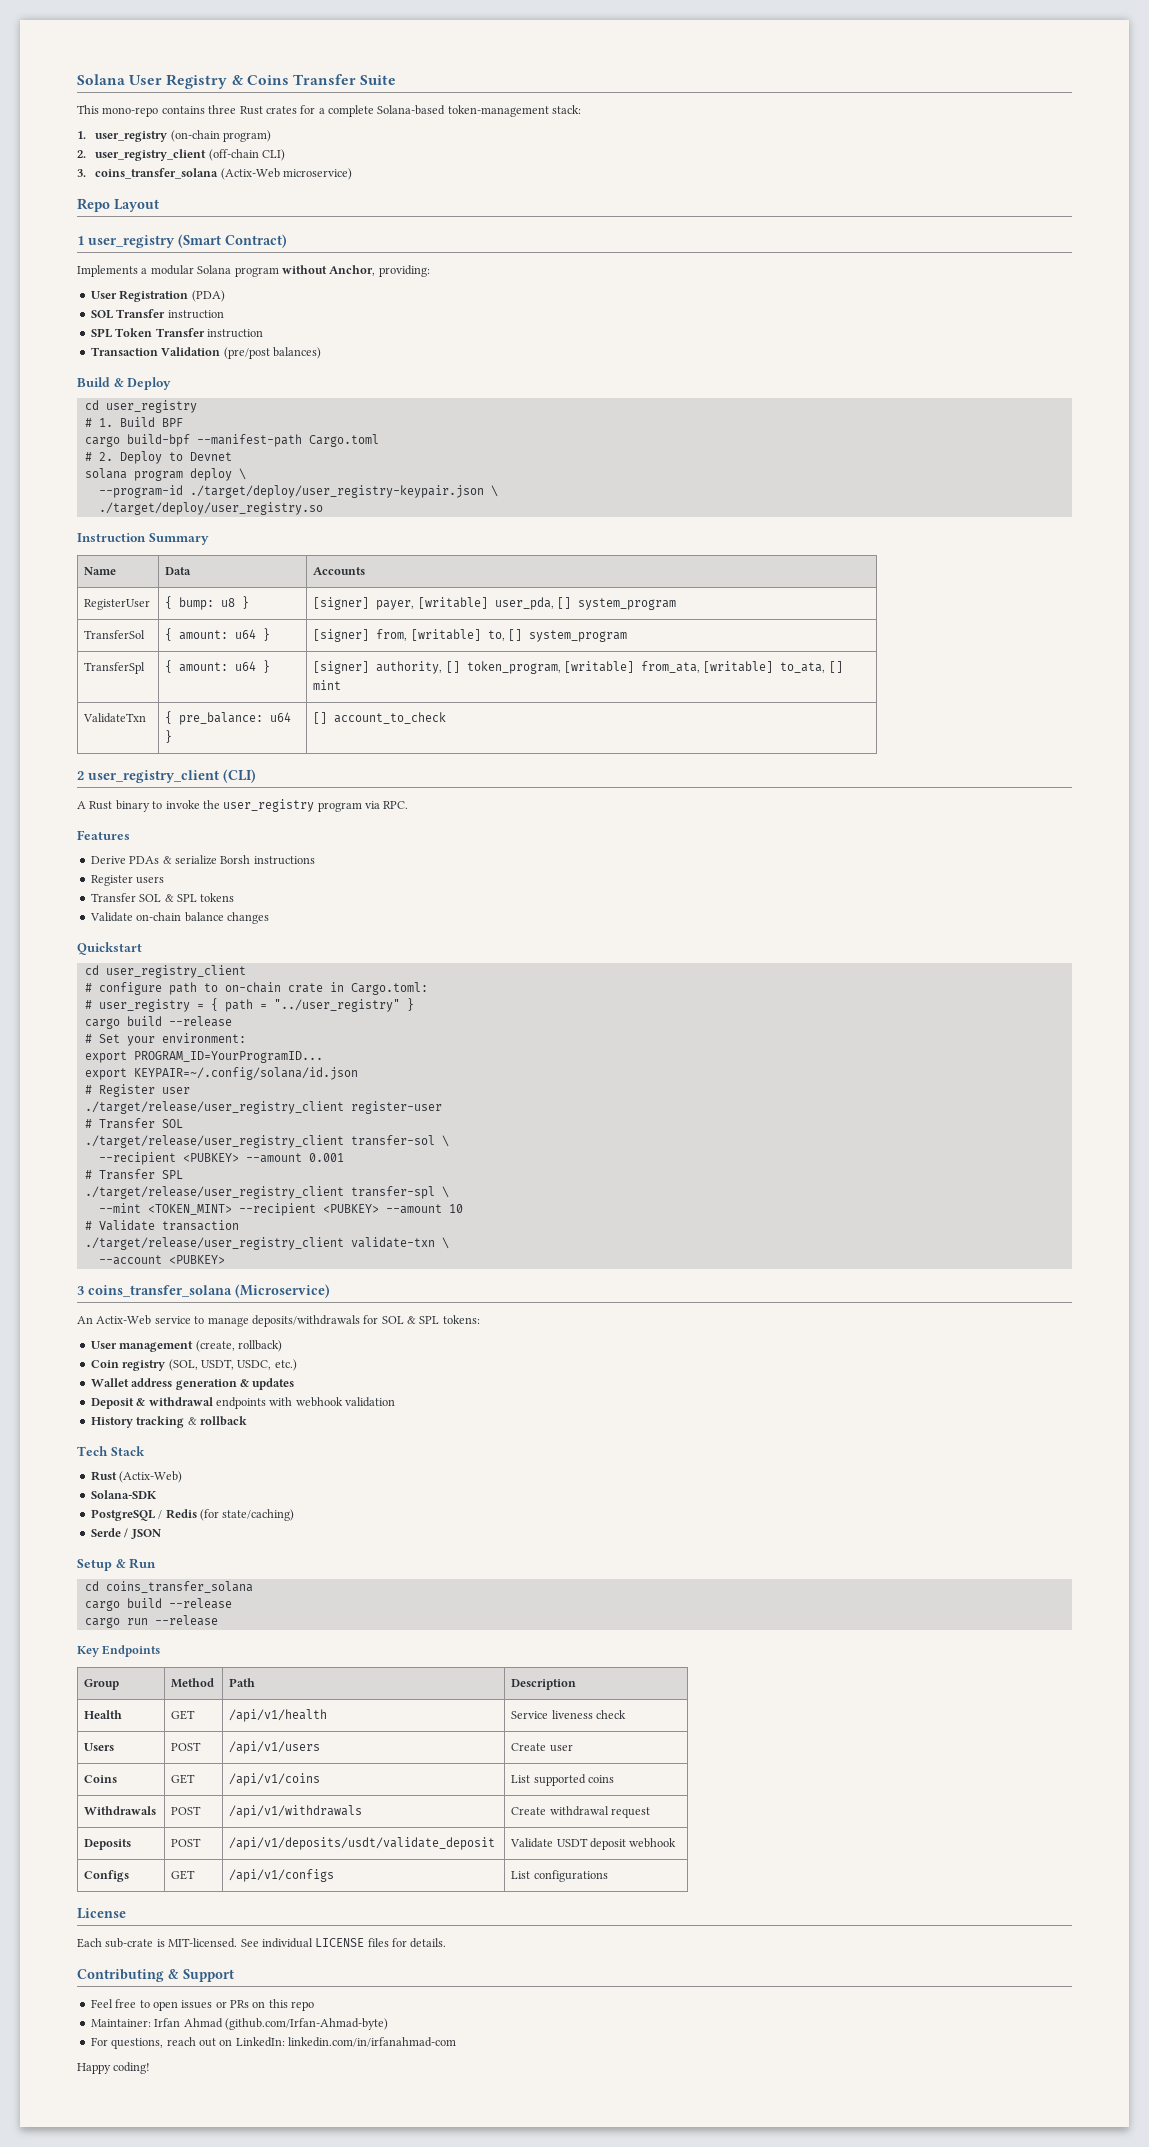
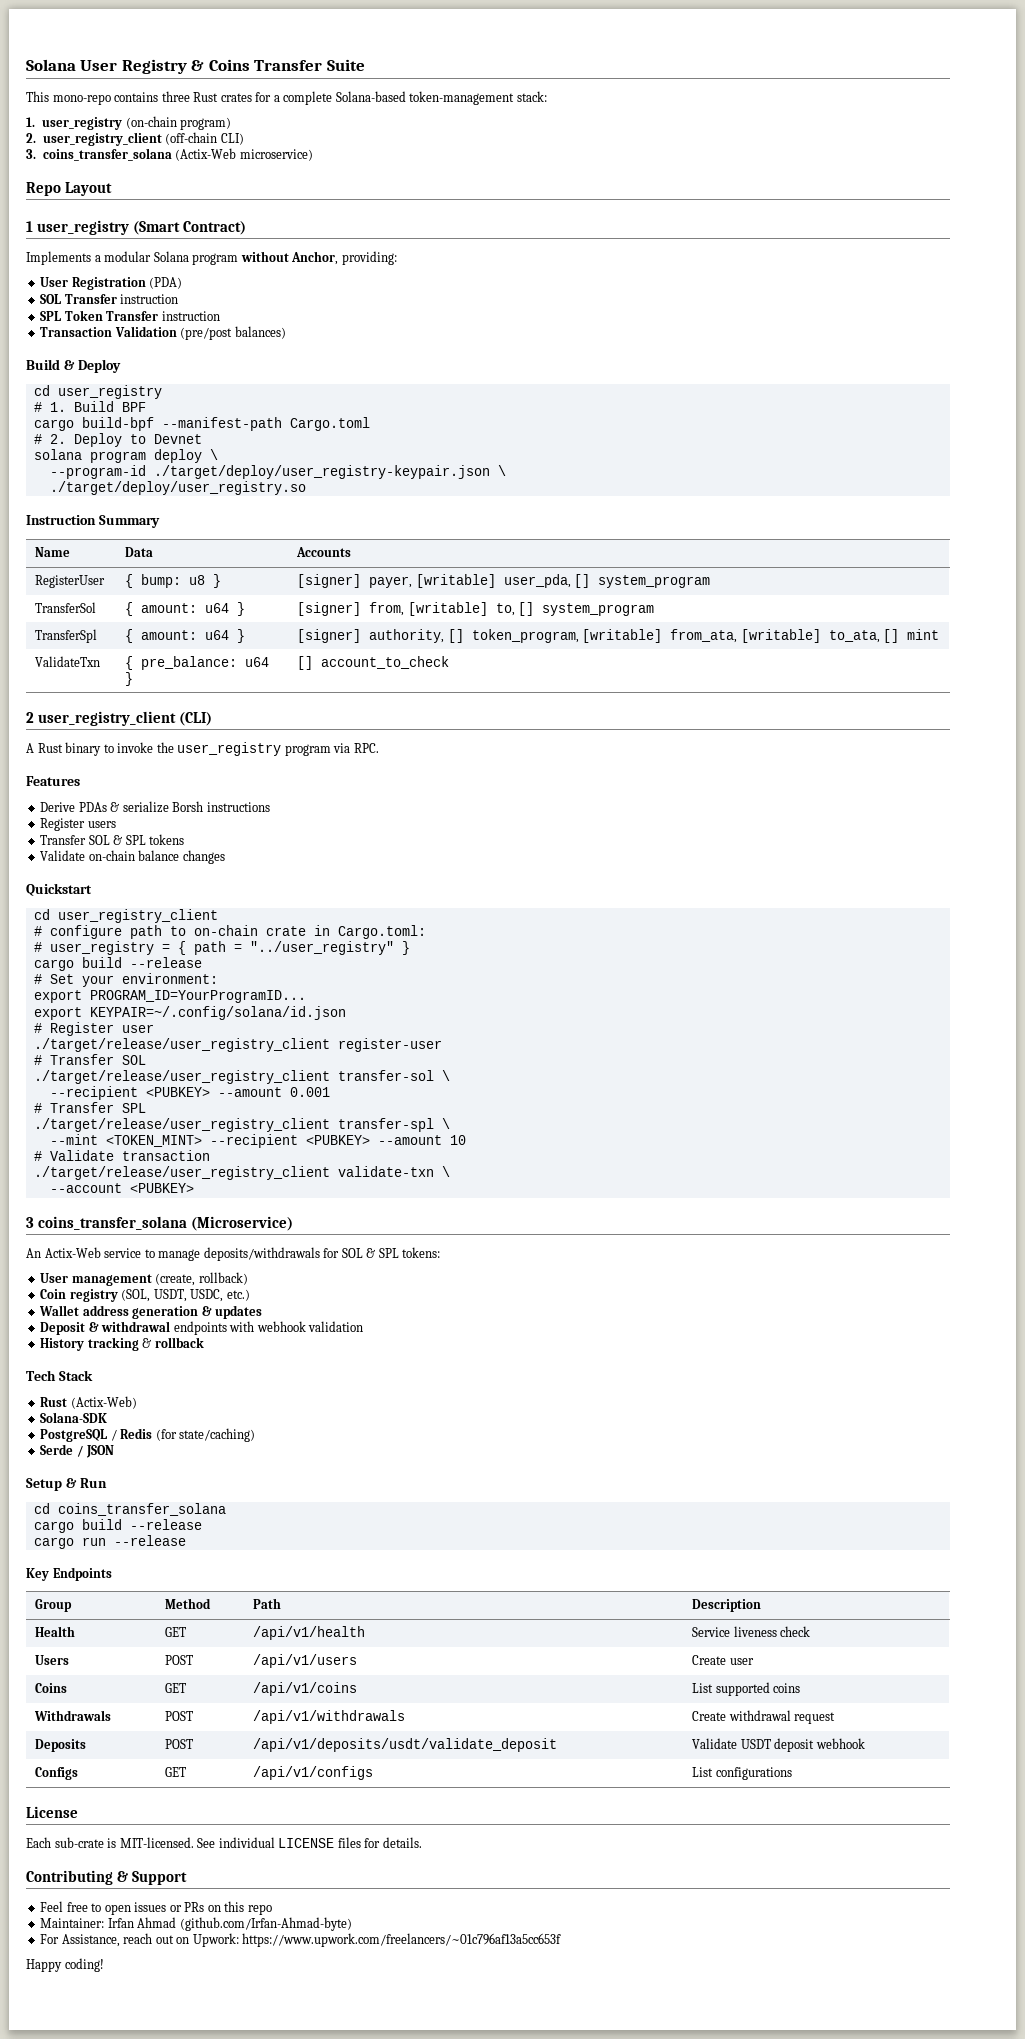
- For questions, reach out on LinkedIn: linkedin.com/in/irfanahmad-com
+ For Assistance, reach out on Upwork: https://www.upwork.com/freelancers/~01c796af13a5cc653f

